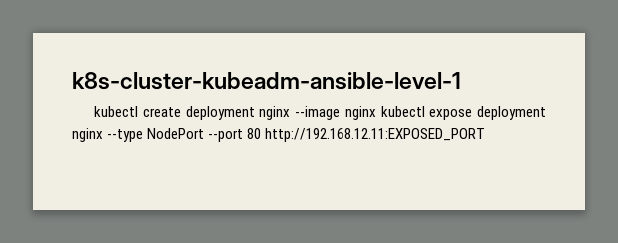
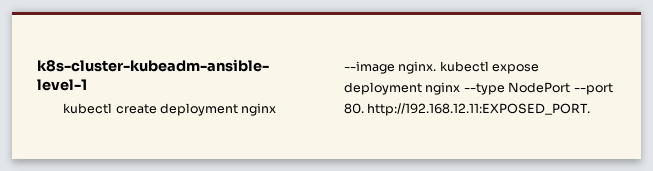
- kubectl create deployment nginx --image nginx kubectl expose deployment nginx --type NodePort --port 80 http://192.168.12.11:EXPOSED_PORT
+ kubectl create deployment nginx --image nginx. kubectl expose deployment nginx --type NodePort --port 80. http://192.168.12.11:EXPOSED_PORT.

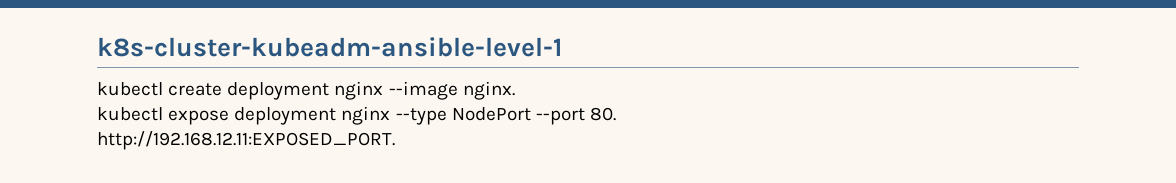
- kubectl create deployment nginx --image nginx. kubectl expose deployment nginx --type NodePort --port 80. http://192.168.12.11:EXPOSED_PORT.
+ kubectl create deployment nginx --image nginx.
+ kubectl expose deployment nginx --type NodePort --port 80.
+ http://192.168.12.11:EXPOSED_PORT.

